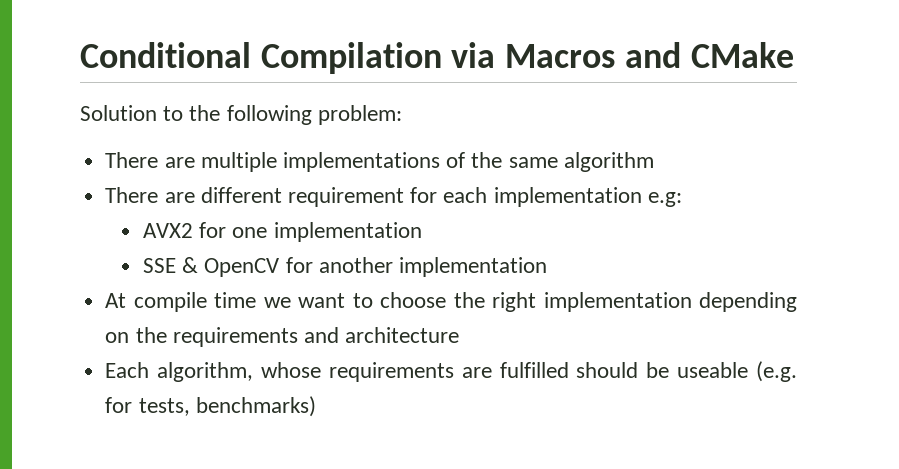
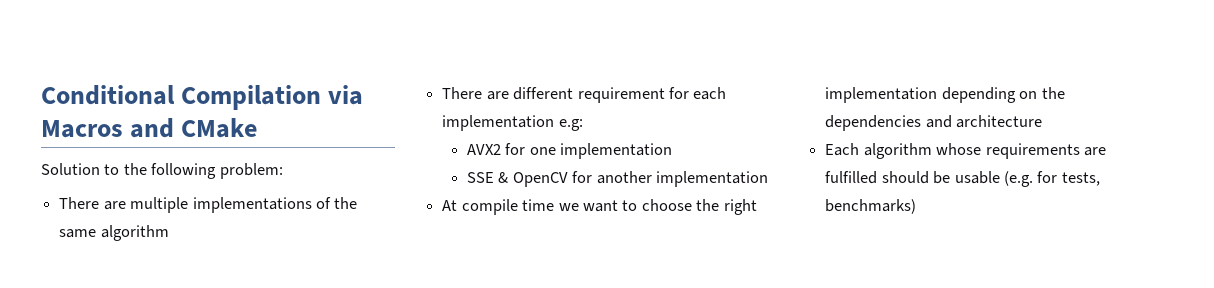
- At compile time we want to choose the right implementation depending on the requirements and architecture
+ At compile time we want to choose the right implementation depending on the dependencies and architecture
- Each algorithm, whose requirements are fulfilled should be useable (e.g. for tests, benchmarks)
+ Each algorithm whose requirements are fulfilled should be usable (e.g. for tests, benchmarks)

